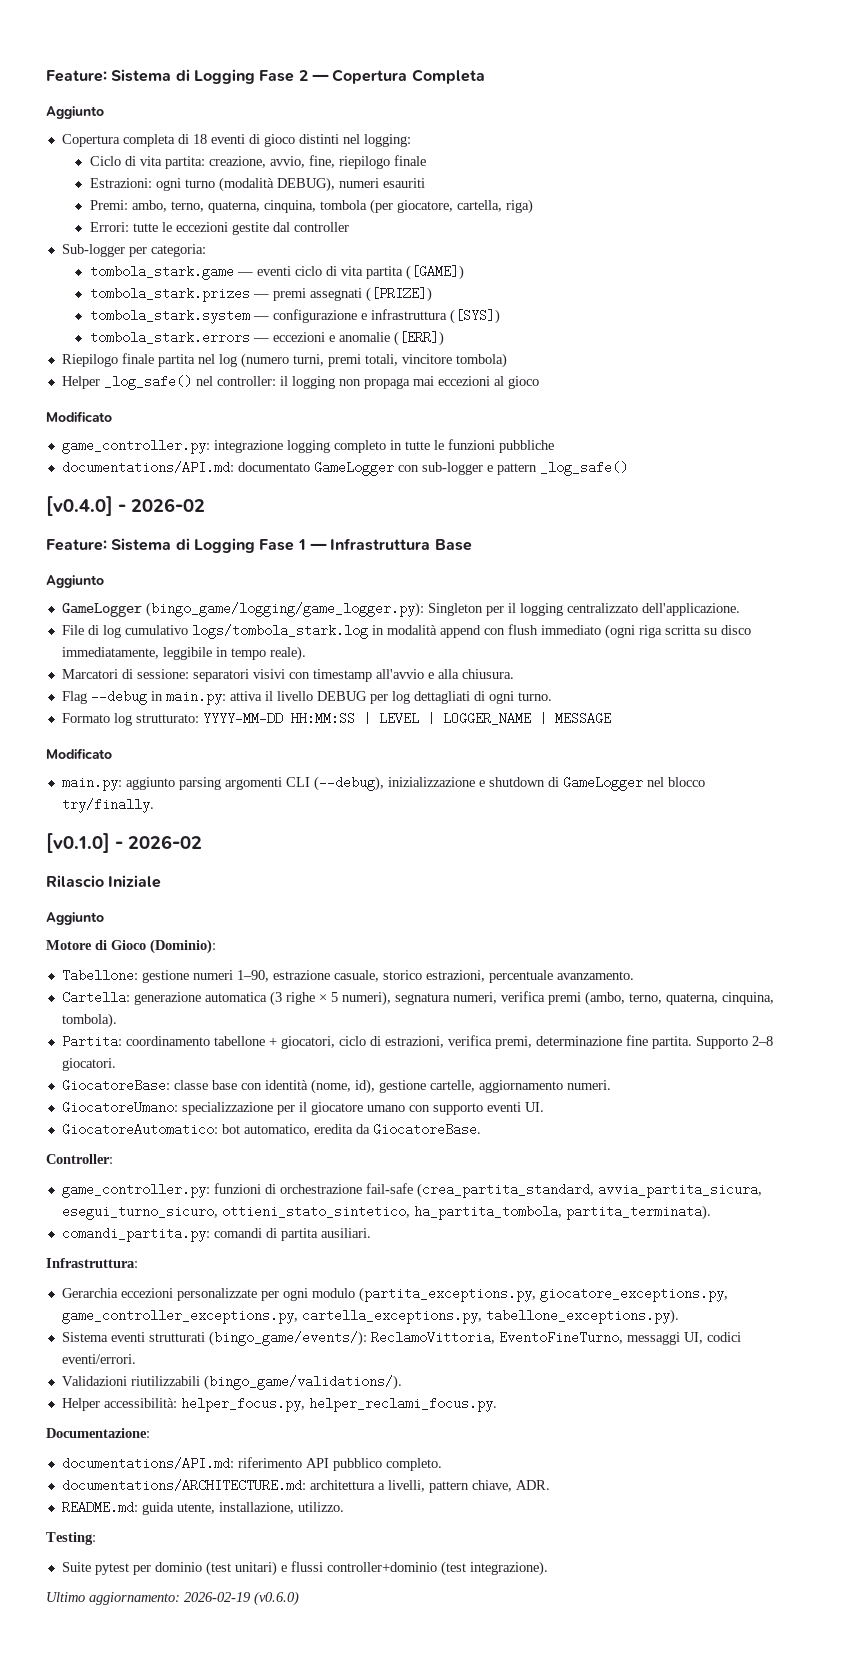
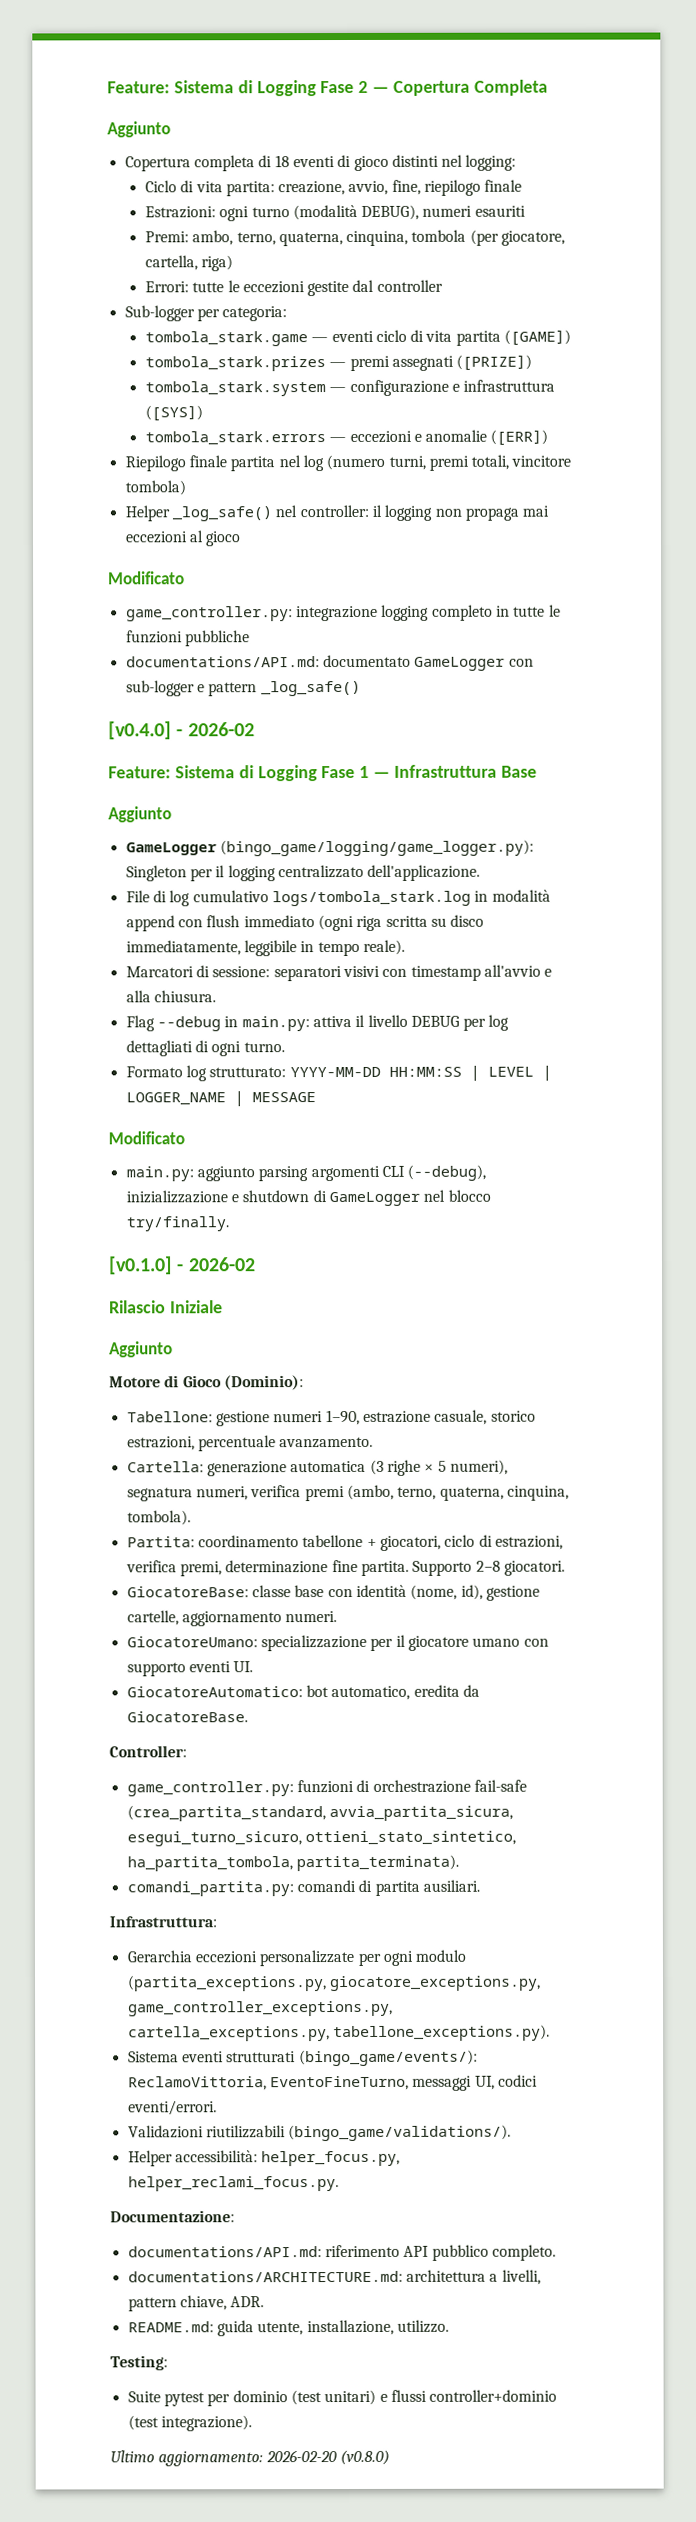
- Ultimo aggiornamento: 2026-02-19 (v0.6.0)
+ Ultimo aggiornamento: 2026-02-20 (v0.8.0)

